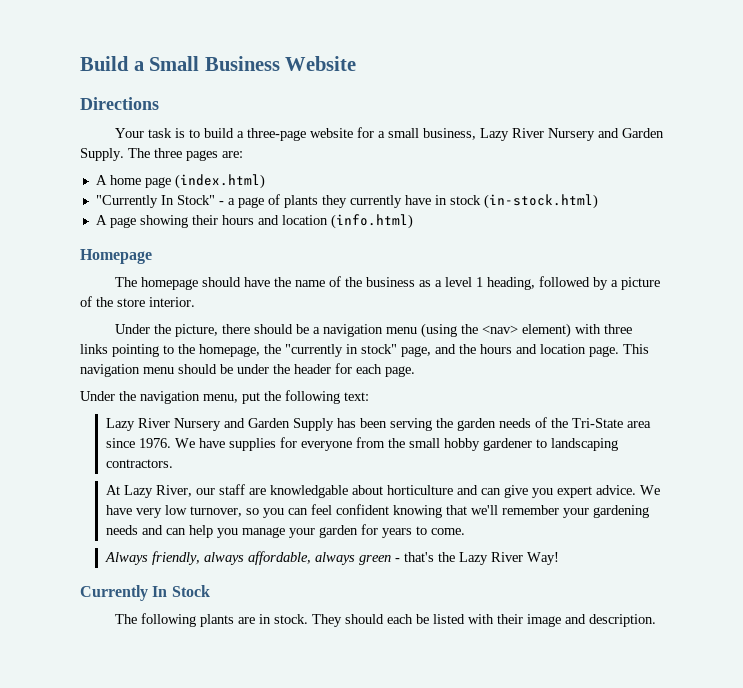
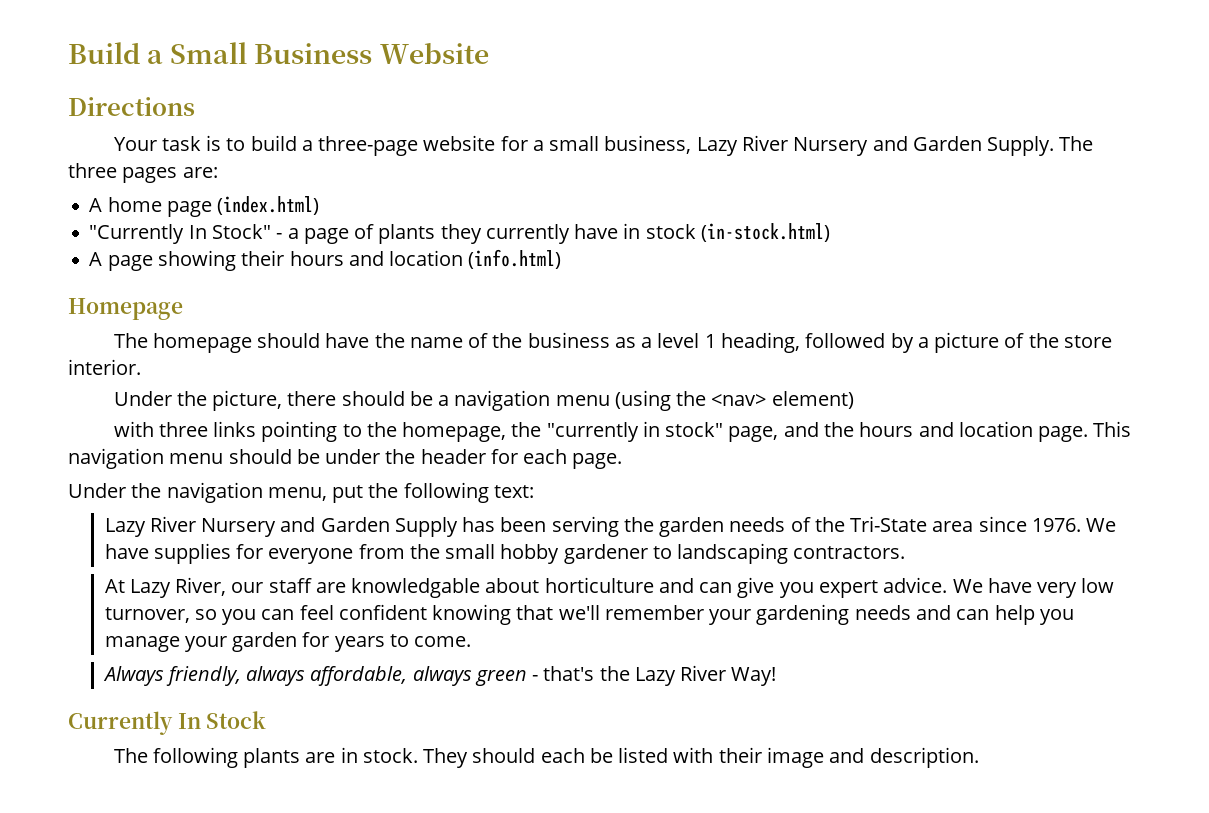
- Under the picture, there should be a navigation menu (using the <nav> element) with three links pointing to the homepage, the "currently in stock" page, and the hours and location page.
+ Under the picture, there should be a navigation menu (using the <nav> element)
+ with three links pointing to the homepage, the "currently in stock" page, and the hours and location page.

